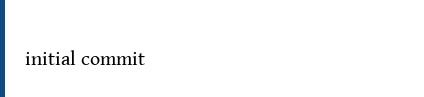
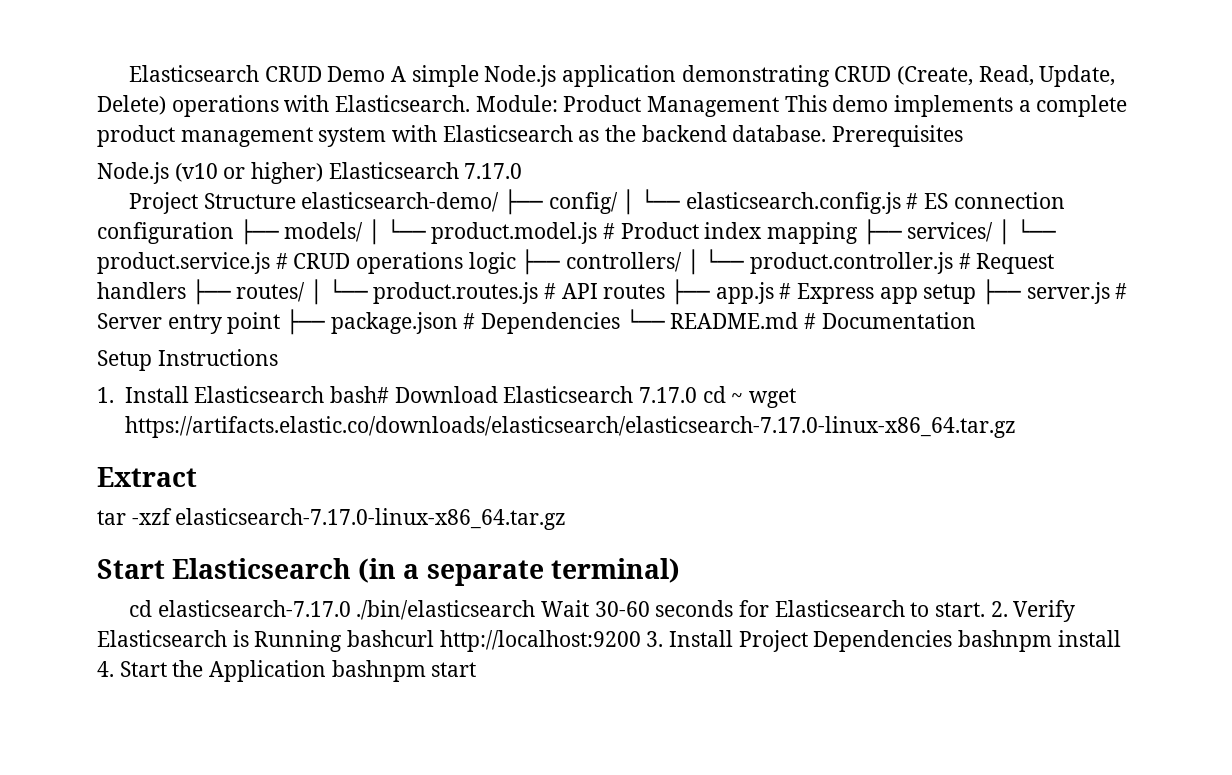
- initial commit
+ Elasticsearch CRUD Demo A simple Node.js application demonstrating CRUD (Create, Read, Update, Delete) operations with Elasticsearch. Module: Product Management This demo implements a complete product management system with Elasticsearch as the backend database. Prerequisites
+ Node.js (v10 or higher) Elasticsearch 7.17.0
+ Project Structure elasticsearch-demo/ ├── config/ │ └── elasticsearch.config.js # ES connection configuration ├── models/ │ └── product.model.js # Product index mapping ├── services/ │ └── product.service.js # CRUD operations logic ├── controllers/ │ └── product.controller.js # Request handlers ├── routes/ │ └── product.routes.js # API routes ├── app.js # Express app setup ├── server.js # Server entry point ├── package.json # Dependencies └── README.md # Documentation
+ Setup Instructions
+ 1. Install Elasticsearch bash# Download Elasticsearch 7.17.0 cd ~ wget https://artifacts.elastic.co/downloads/elasticsearch/elasticsearch-7.17.0-linux-x86_64.tar.gz
+ Extract
+ tar -xzf elasticsearch-7.17.0-linux-x86_64.tar.gz
+ Start Elasticsearch (in a separate terminal)
+ cd elasticsearch-7.17.0 ./bin/elasticsearch Wait 30-60 seconds for Elasticsearch to start. 2. Verify Elasticsearch is Running bashcurl http://localhost:9200 3. Install Project Dependencies bashnpm install 4. Start the Application bashnpm start

